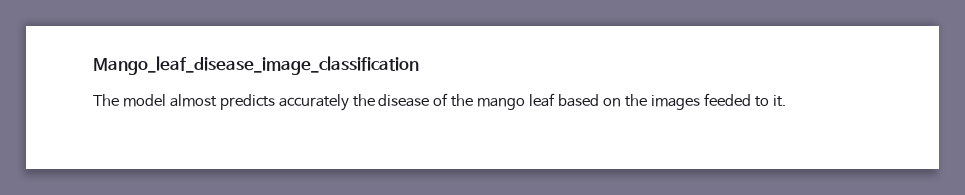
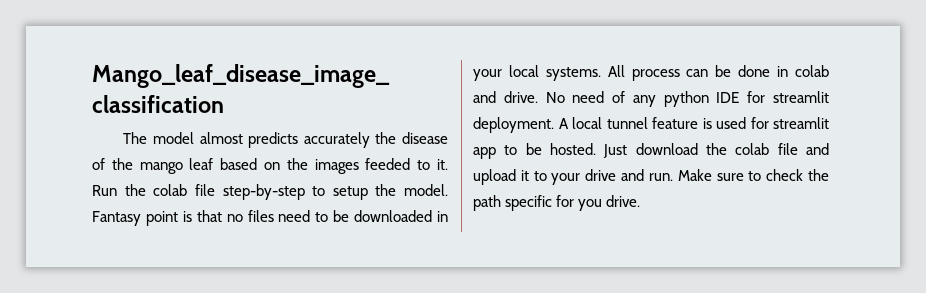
+ Run the colab file step-by-step to setup the model. Fantasy point is that no files need to be downloaded in your local systems. All process can be done in colab and drive. No need of any python IDE for streamlit deployment. A local tunnel feature is used for streamlit app to be hosted. Just download the colab file and upload it to your drive and run. Make sure to check the path specific for you drive.

